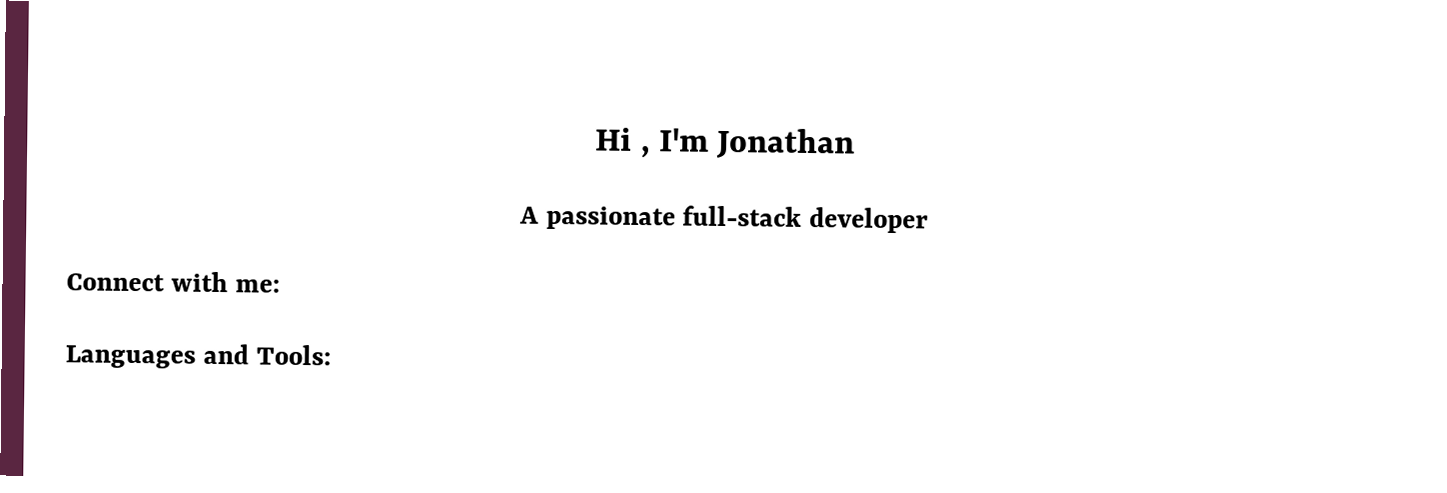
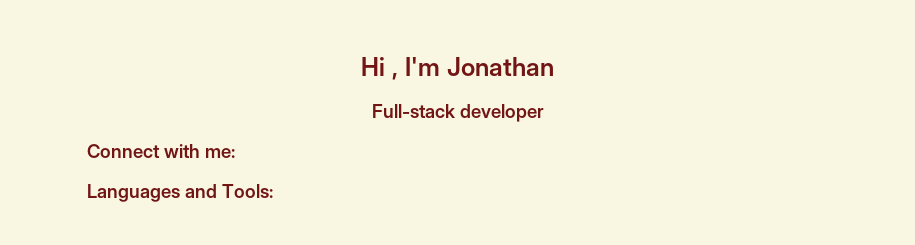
- A passionate full-stack developer
+ Full-stack developer

